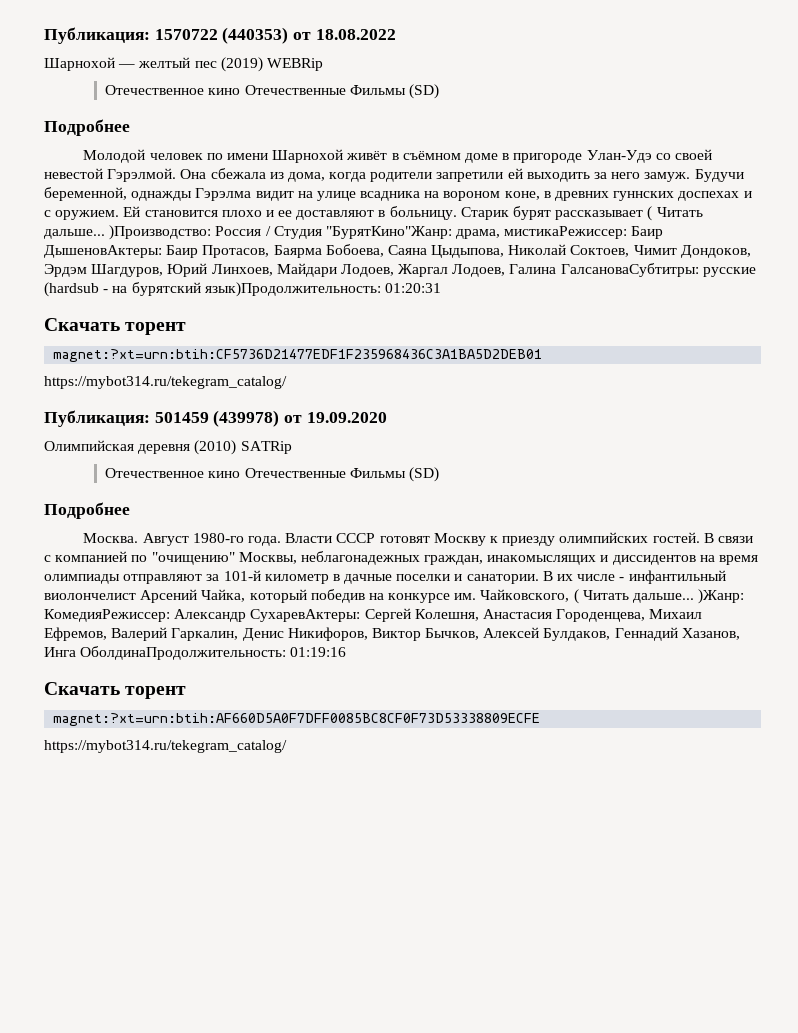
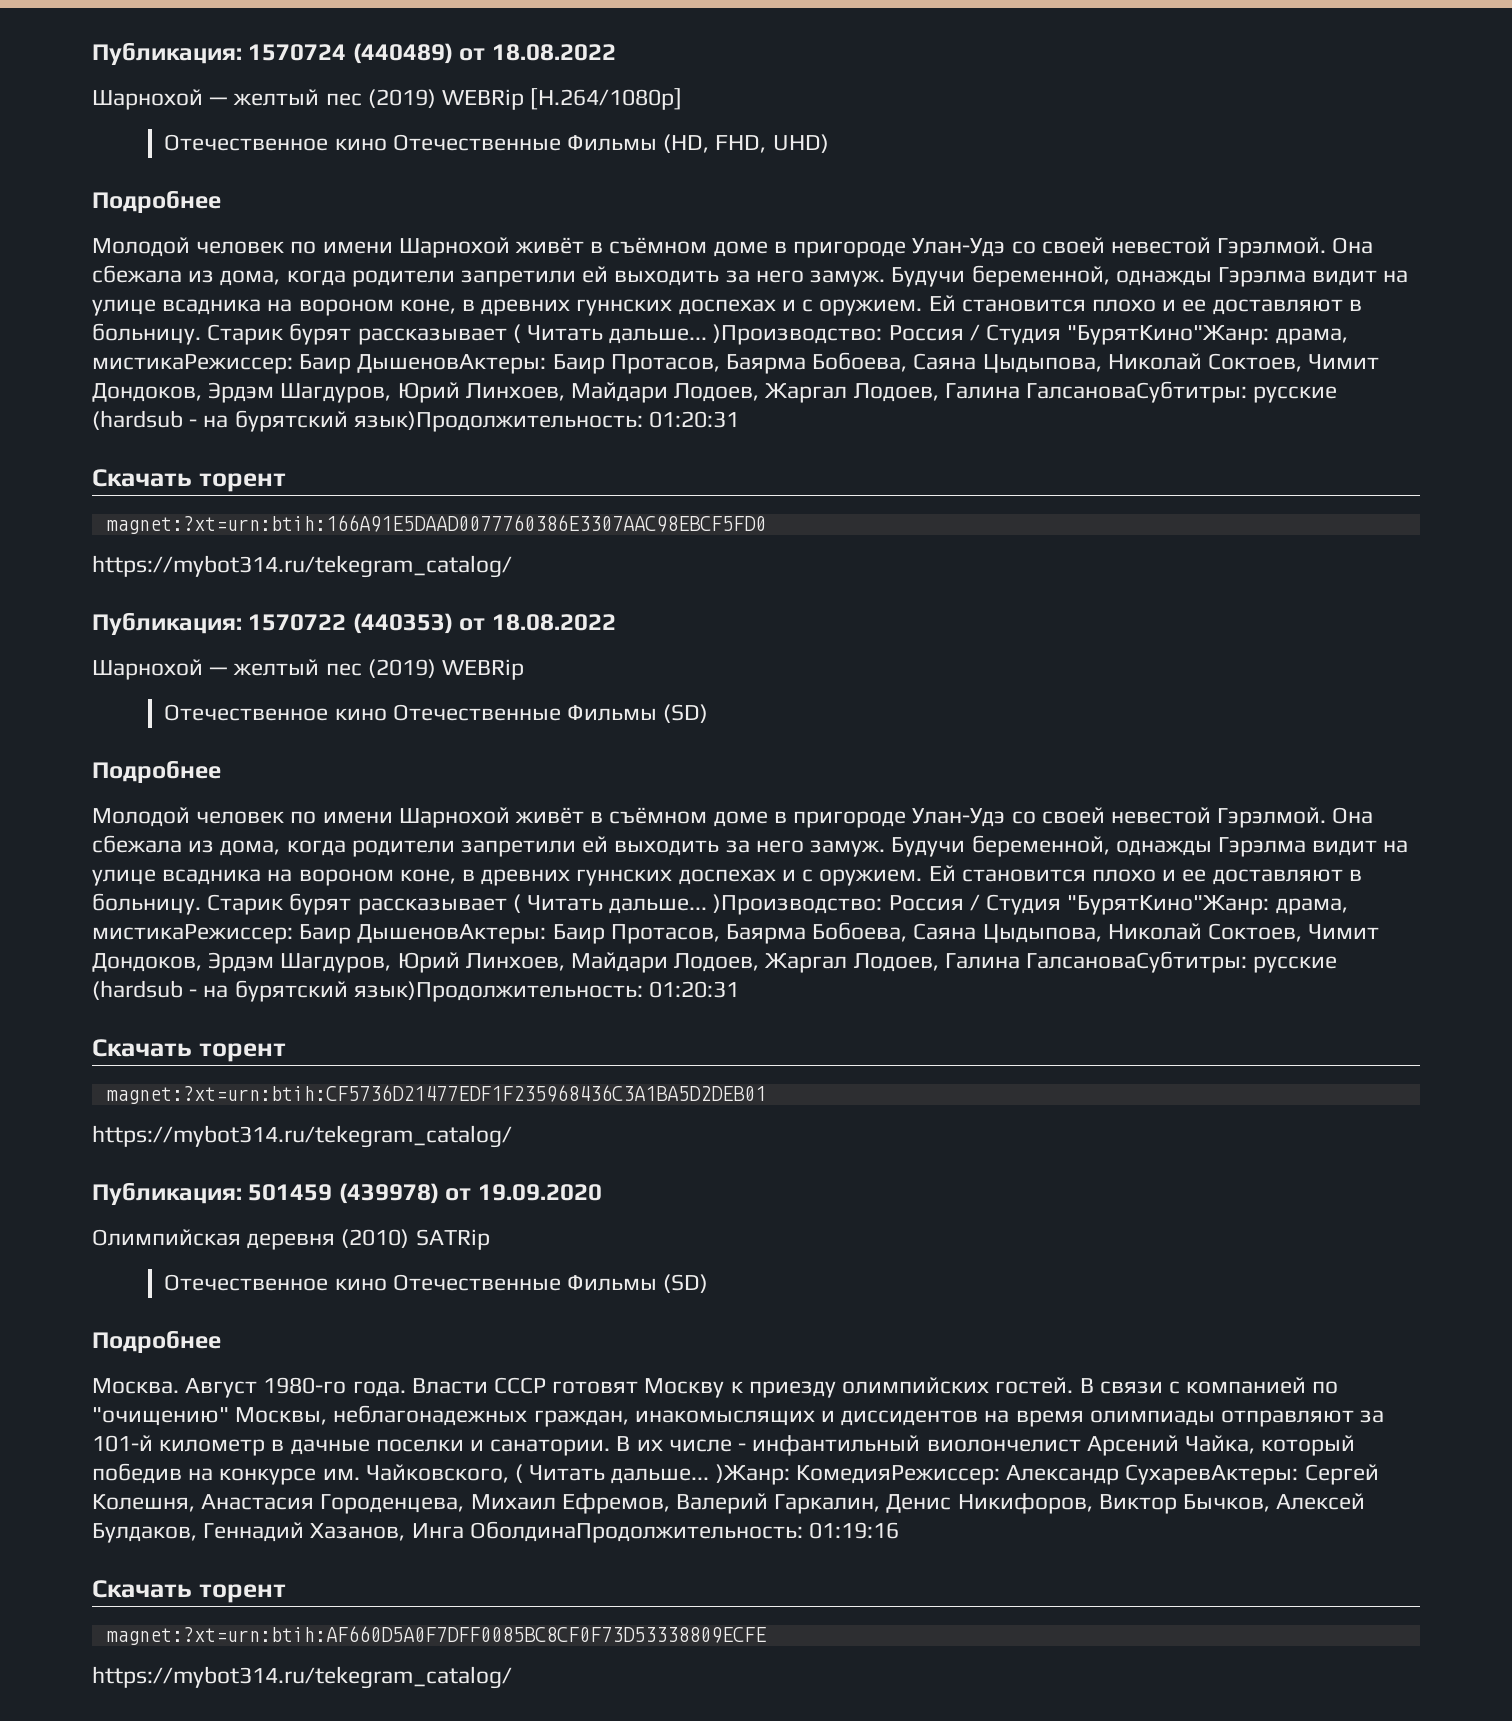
+ Публикация: 1570724 (440489) от 18.08.2022
+ Шарнохой — желтый пес (2019) WEBRip [H.264/1080p]
+ Отечественное кино Отечественные Фильмы (HD, FHD, UHD)
+ Подробнее
+ Молодой человек по имени Шарнохой живёт в съёмном доме в пригороде Улан-Удэ со своей невестой Гэрэлмой. Она сбежала из дома, когда родители запретили ей выходить за него замуж. Будучи беременной, однажды Гэрэлма видит на улице всадника на вороном коне, в древних гуннских доспехах и с оружием. Ей становится плохо и ее доставляют в больницу. Старик бурят рассказывает ( Читать дальше... )Производство: Россия / Студия "БурятКино"Жанр: драма, мистикаРежиссер: Баир ДышеновАктеры: Баир Протасов, Баярма Бобоева, Саяна Цыдыпова, Николай Соктоев, Чимит Дондоков, Эрдэм Шагдуров, Юрий Линхоев, Майдари Лодоев, Жаргал Лодоев, Галина ГалсановаСубтитры: русские (hardsub - на бурятский язык)Продолжительность: 01:20:31
+ Скачать торент
+ magnet:?xt=urn:btih:166A91E5DAAD0077760386E3307AAC98EBCF5FD0
+ https://mybot314.ru/tekegram_catalog/

